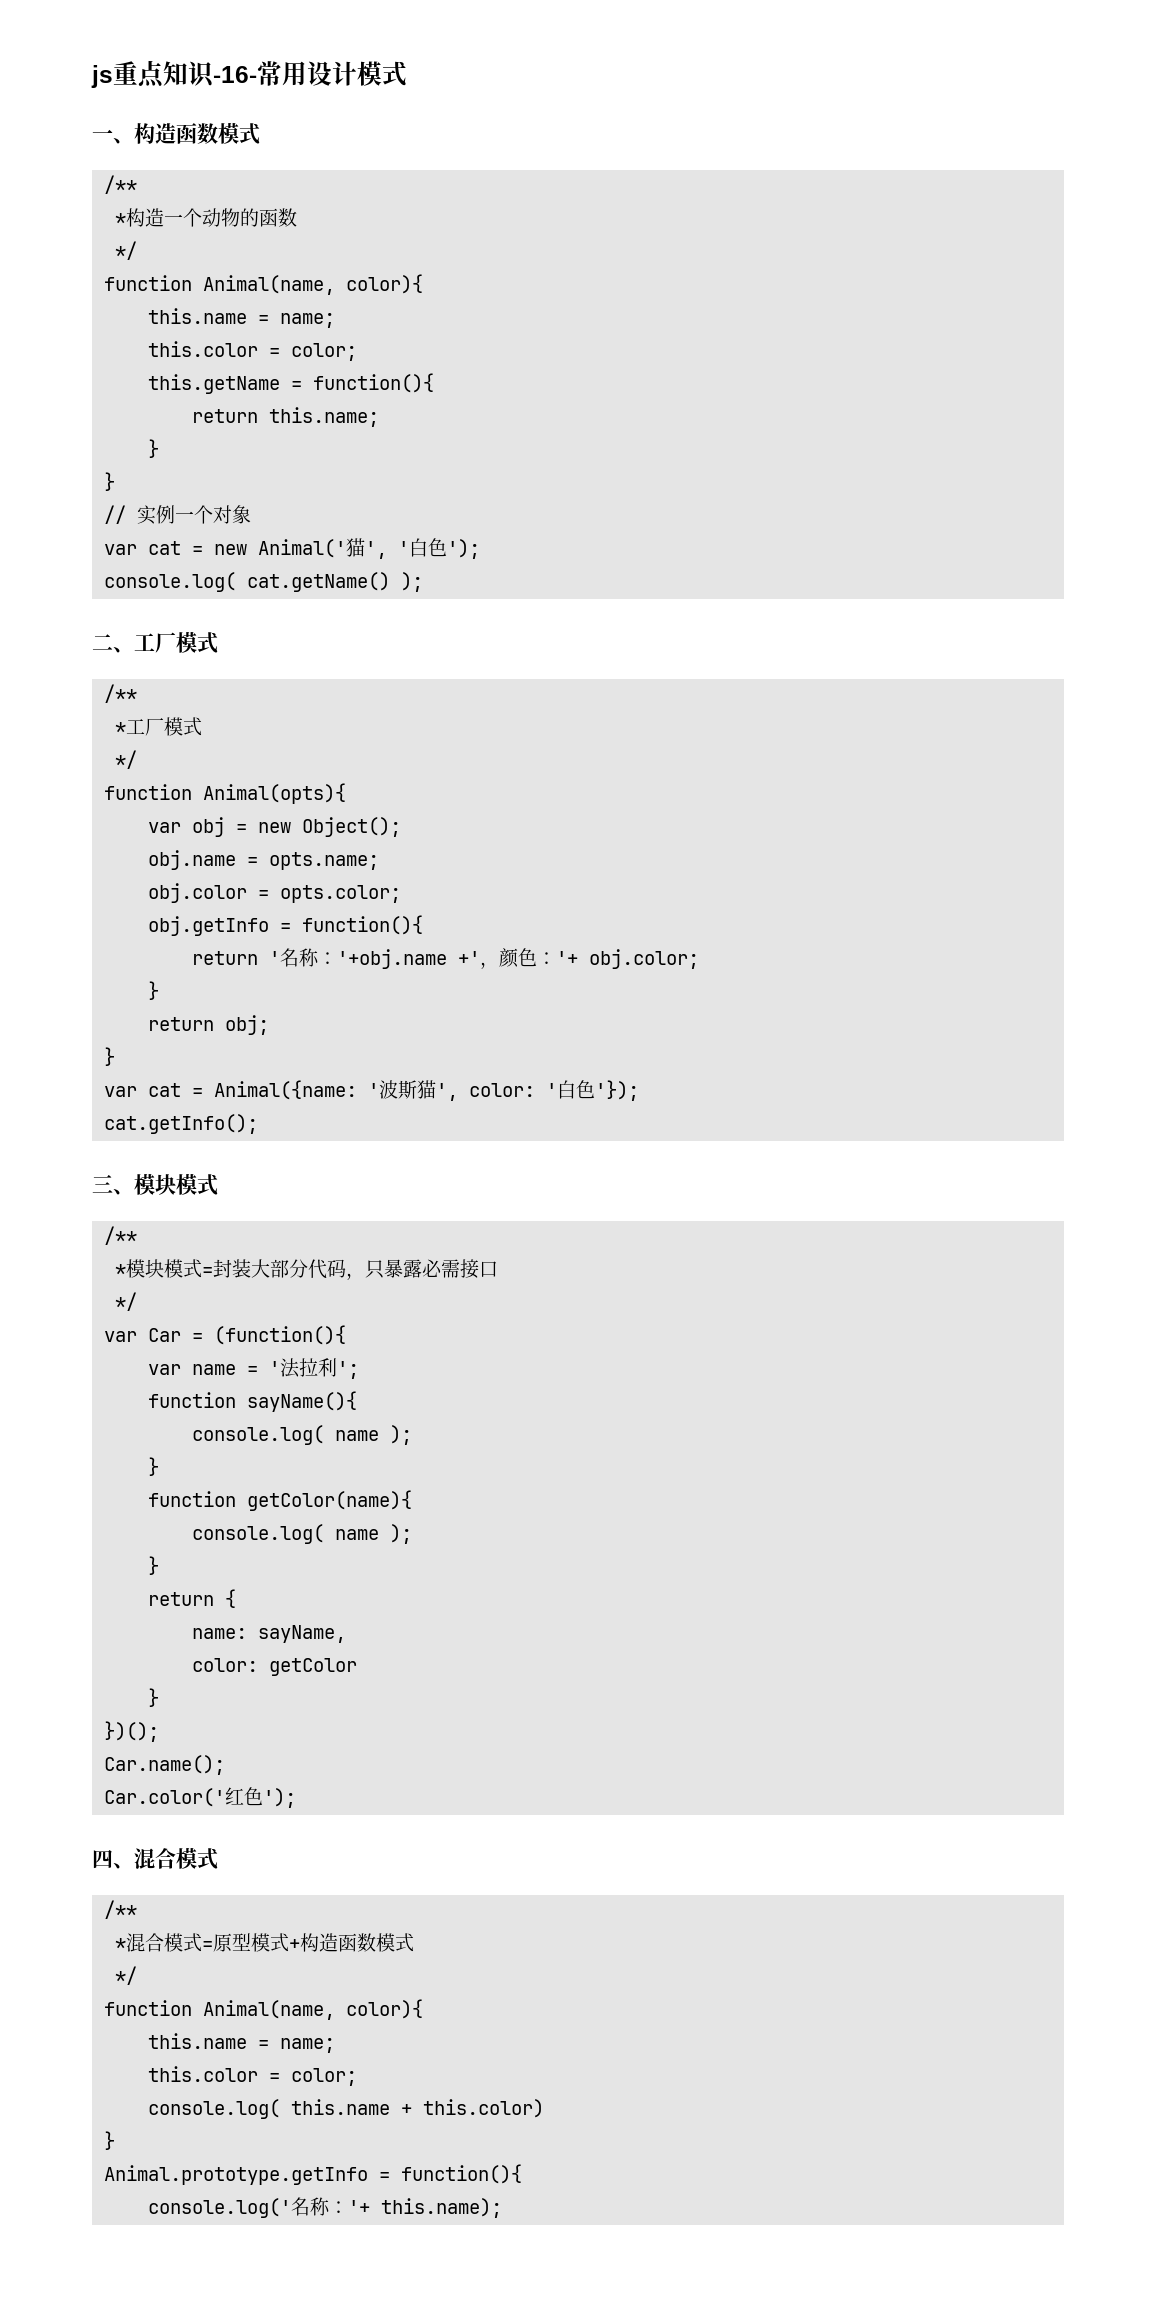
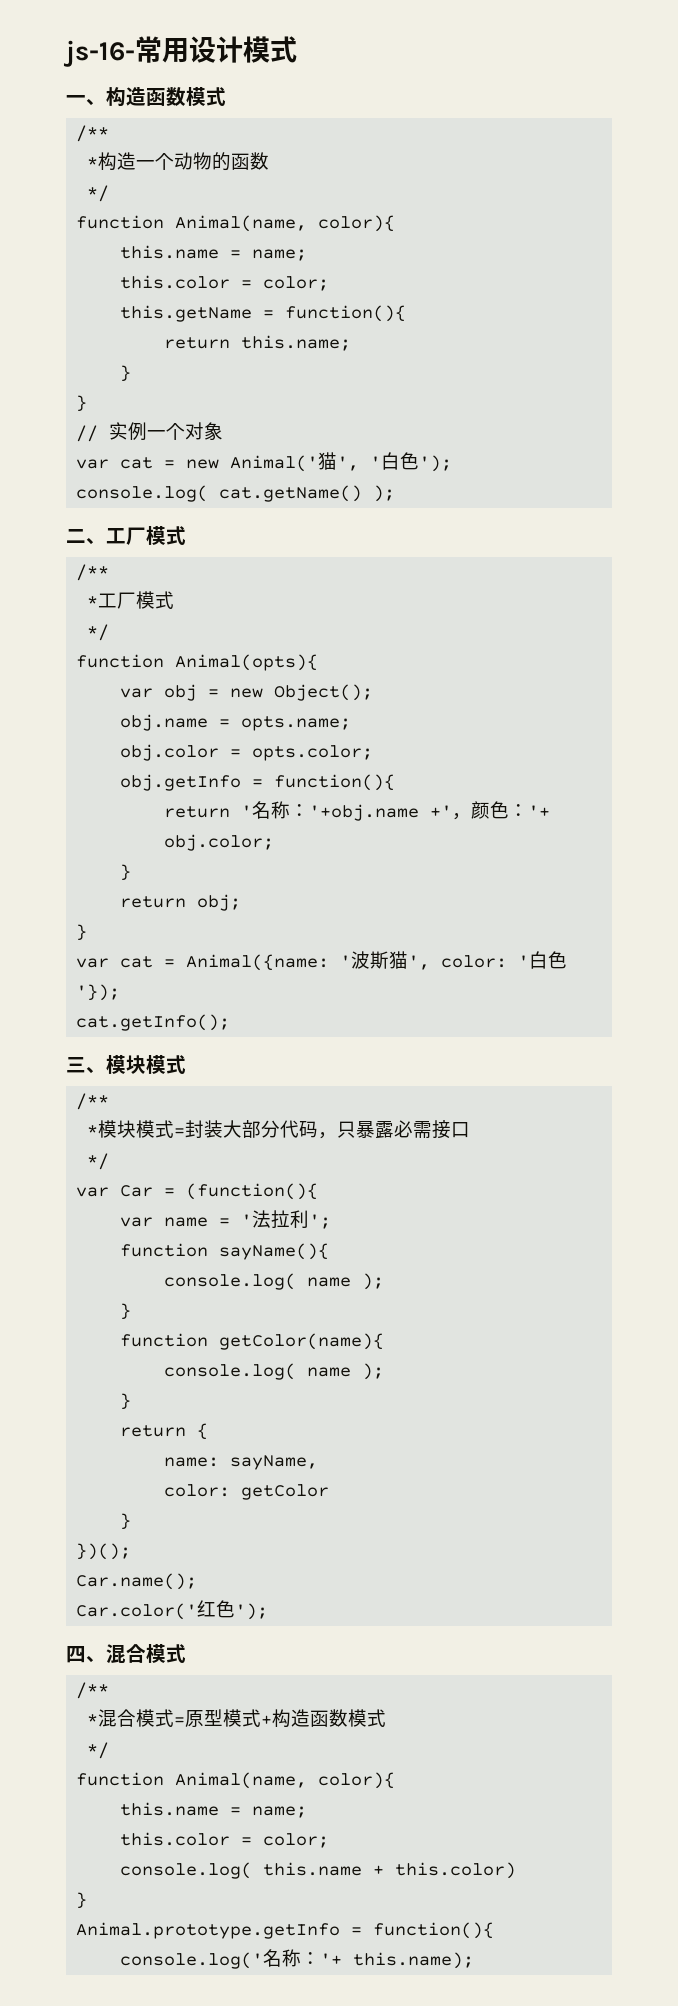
- js重点知识-16-常用设计模式
+ js-16-常用设计模式

